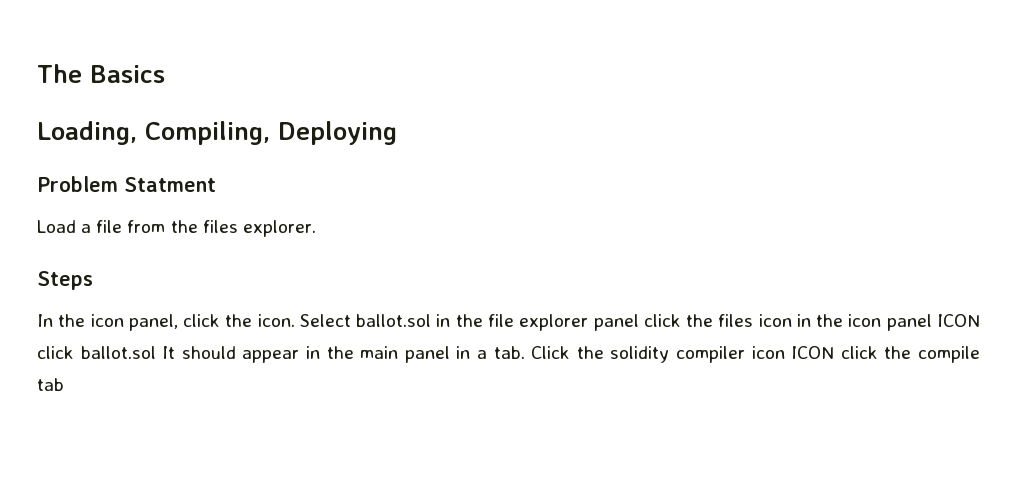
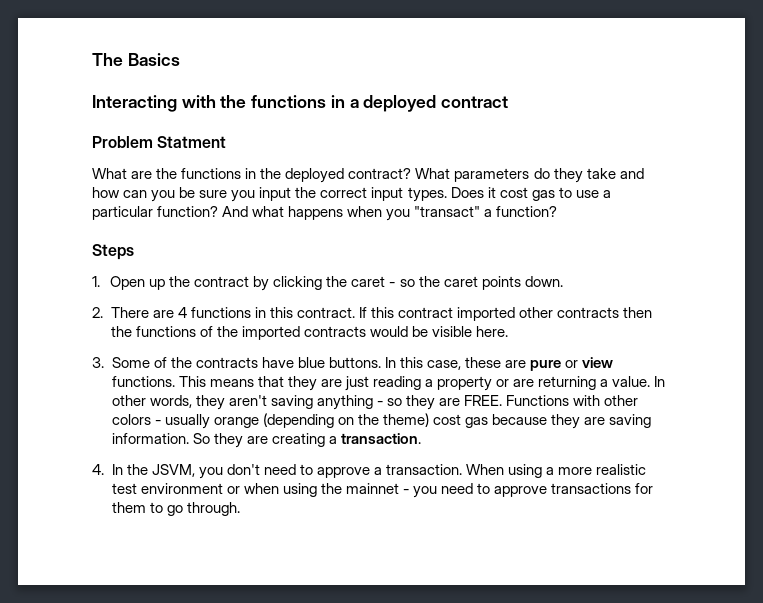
- Loading, Compiling, Deploying
+ Interacting with the functions in a deployed contract
  Problem Statment
- Load a file from the files explorer.
+ What are the functions in the deployed contract? What parameters do they take and how can you be sure you input the correct input types. Does it cost gas to use a particular function? And what happens when you "transact" a function?
  Steps
- In the icon panel, click the icon. Select ballot.sol in the file explorer panel click the files icon in the icon panel ICON click ballot.sol It should appear in the main panel in a tab. Click the solidity compiler icon ICON click the compile tab
+ 1. Open up the contract by clicking the caret - so the caret points down.
+ 2. There are 4 functions in this contract. If this contract imported other contracts then the functions of the imported contracts would be visible here.
+ 3. Some of the contracts have blue buttons. In this case, these are pure or view functions. This means that they are just reading a property or are returning a value. In other words, they aren't saving anything - so they are FREE. Functions with other colors - usually orange (depending on the theme) cost gas because they are saving information. So they are creating a transaction.
+ 4. In the JSVM, you don't need to approve a transaction. When using a more realistic test environment or when using the mainnet - you need to approve transactions for them to go through.

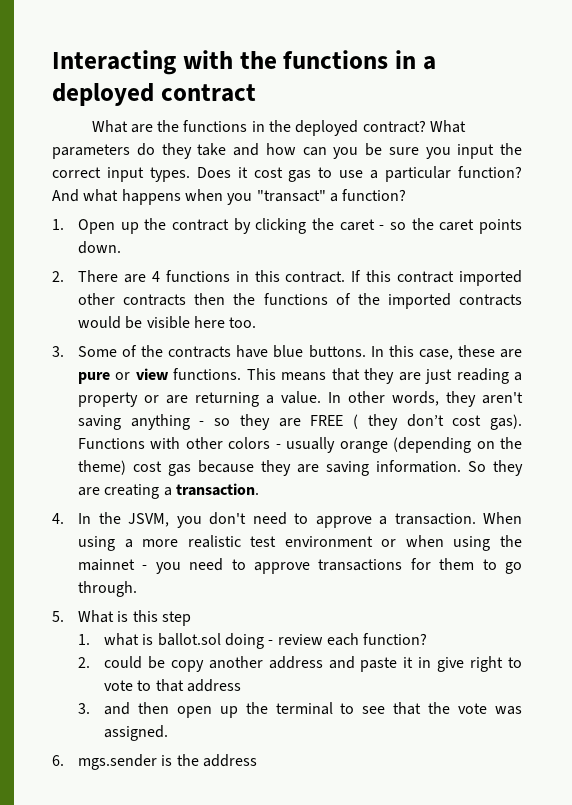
- The Basics
- Problem Statment
- Steps
- If this contract imported other contracts then the functions of the imported contracts would be visible here.
+ If this contract imported other contracts then the functions of the imported contracts would be visible here too.
- In other words, they aren't saving anything - so they are FREE.
+ In other words, they aren't saving anything - so they are FREE ( they don’t cost gas).
+ 5. What is this step
+ 1. what is ballot.sol doing - review each function?
+ 2. could be copy another address and paste it in give right to vote to that address
+ 3. and then open up the terminal to see that the vote was assigned.
+ 6. mgs.sender is the address

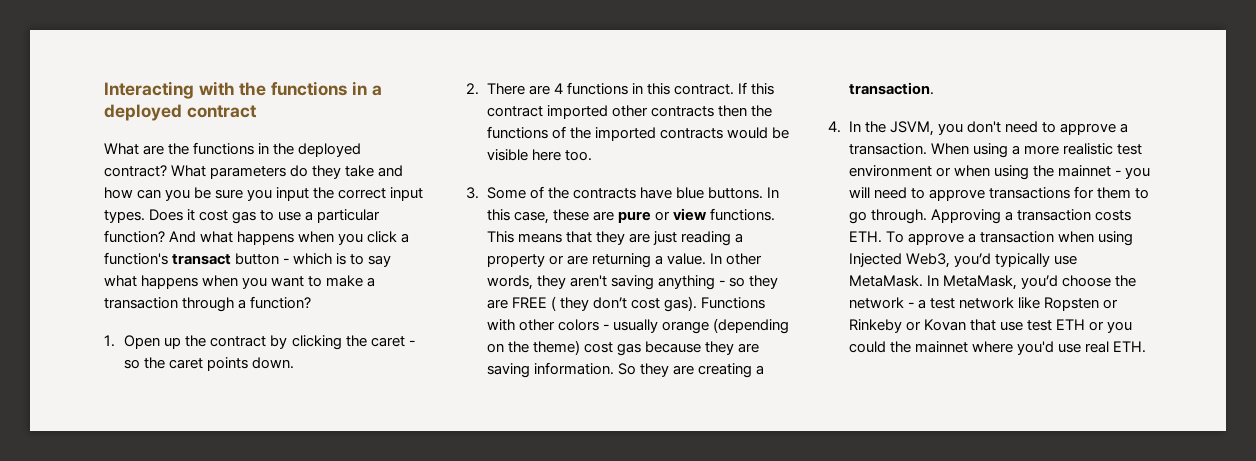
- And what happens when you "transact" a function?
+ And what happens when you click a function's transact button - which is to say what happens when you want to make a transaction through a function?
- When using a more realistic test environment or when using the mainnet - you need to approve transactions for them to go through.
- 5. What is this step
- 1. what is ballot.sol doing - review each function?
- 2. could be copy another address and paste it in give right to vote to that address
- 3. and then open up the terminal to see that the vote was assigned.
- 6. mgs.sender is the address
+ When using a more realistic test environment or when using the mainnet - you will need to approve transactions for them to go through. Approving a transaction costs ETH. To approve a transaction when using Injected Web3, you’d typically use MetaMask. In MetaMask, you’d choose the network - a test network like Ropsten or Rinkeby or Kovan that use test ETH or you could the mainnet where you'd use real ETH.

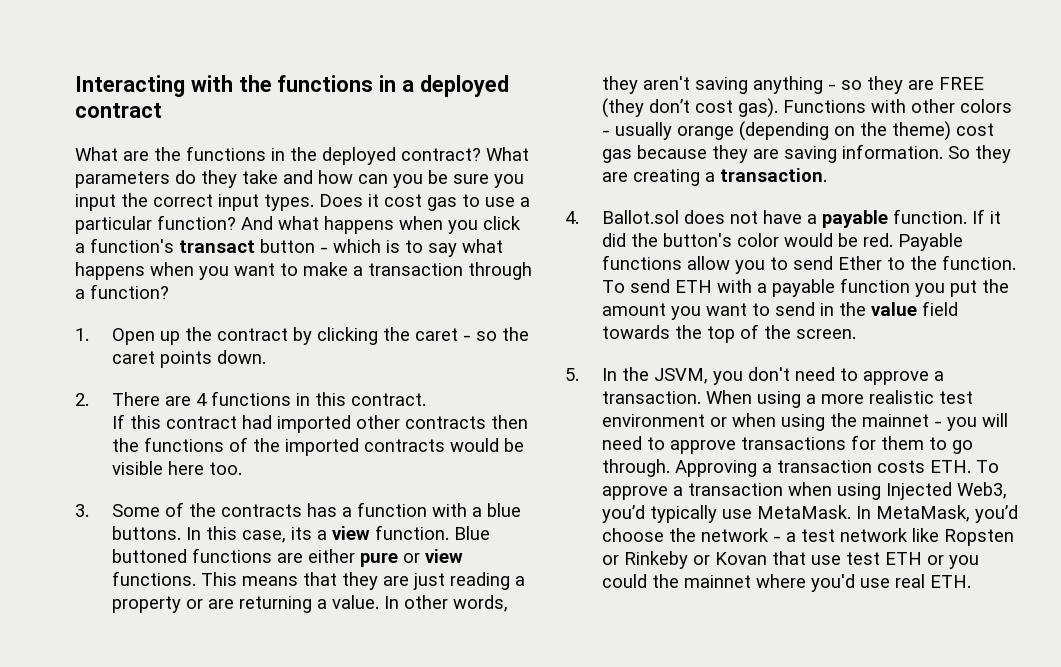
- 2. There are 4 functions in this contract. If this contract imported other contracts then the functions of the imported contracts would be visible here too.
+ 2. There are 4 functions in this contract.
+ If this contract had imported other contracts then the functions of the imported contracts would be visible here too.
- 3. Some of the contracts have blue buttons.
+ 3. Some of the contracts has a function with a blue buttons.
- In this case, these are pure or view functions.
+ In this case, its a view function. Blue buttoned functions are either pure or view functions.
- In other words, they aren't saving anything - so they are FREE ( they don’t cost gas).
+ In other words, they aren't saving anything - so they are FREE (they don’t cost gas).
- 4. In the JSVM, you don't need to approve a transaction.
+ 4. Ballot.sol does not have a payable function. If it did the button's color would be red. Payable functions allow you to send Ether to the function. To send ETH with a payable function you put the amount you want to send in the value field towards the top of the screen.
+ 5. In the JSVM, you don't need to approve a transaction.

